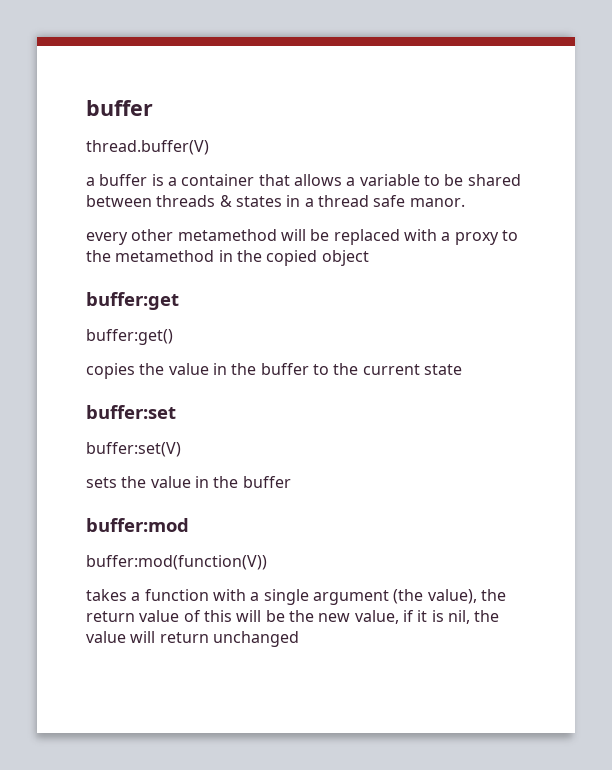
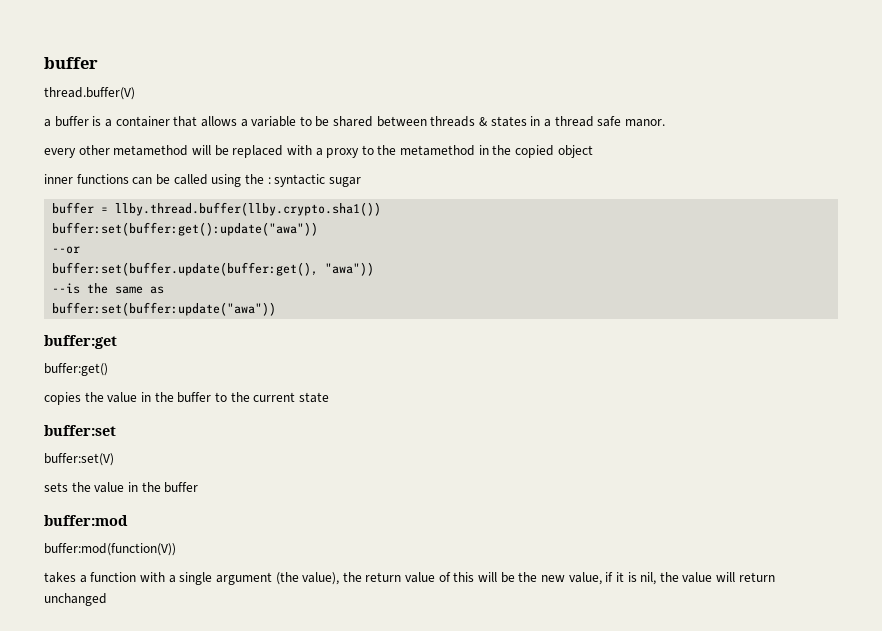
+ inner functions can be called using the : syntactic sugar
+ buffer = llby.thread.buffer(llby.crypto.sha1())
+ buffer:set(buffer:get():update("awa"))
+ --or
+ buffer:set(buffer.update(buffer:get(), "awa"))
+ --is the same as
+ buffer:set(buffer:update("awa"))

